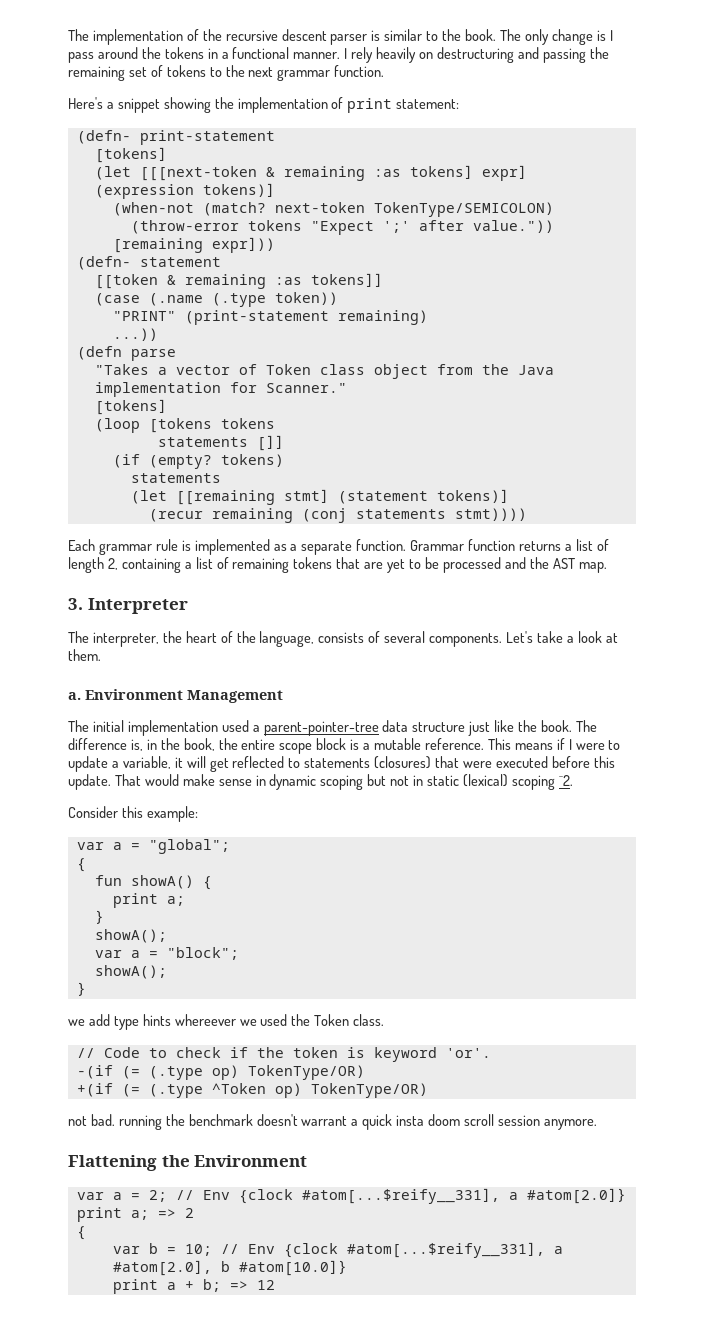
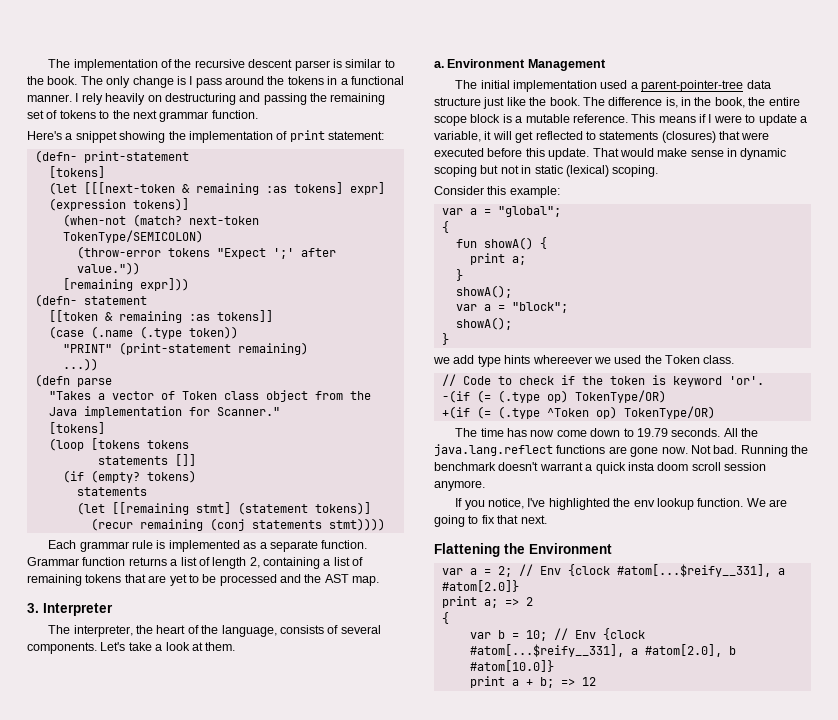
- That would make sense in dynamic scoping but not in static (lexical) scoping ^2.
+ That would make sense in dynamic scoping but not in static (lexical) scoping.
- not bad. running the benchmark doesn't warrant a quick insta doom scroll session anymore.
+ The time has now come down to 19.79 seconds. All the java.lang.reflect functions are gone now. Not bad. Running the benchmark doesn't warrant a quick insta doom scroll session anymore.
+ If you notice, I've highlighted the env lookup function. We are going to fix that next.

